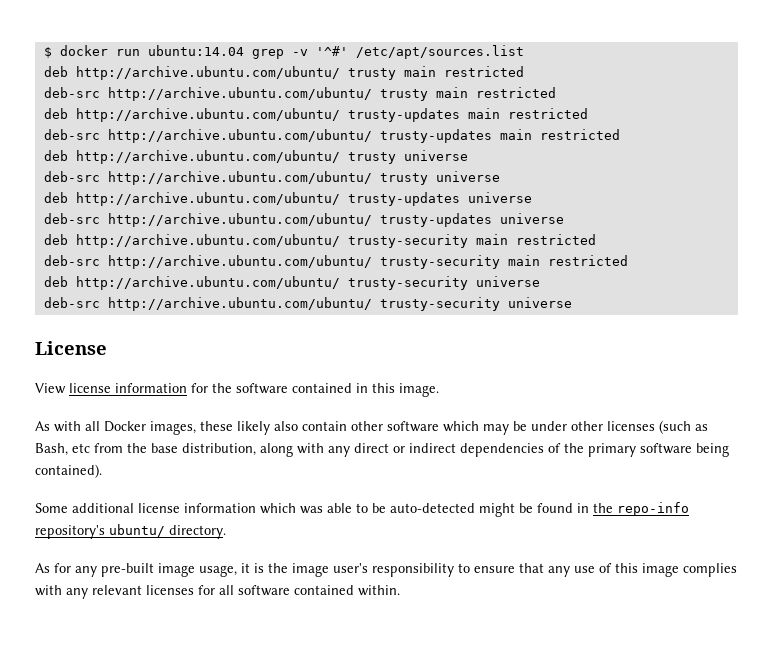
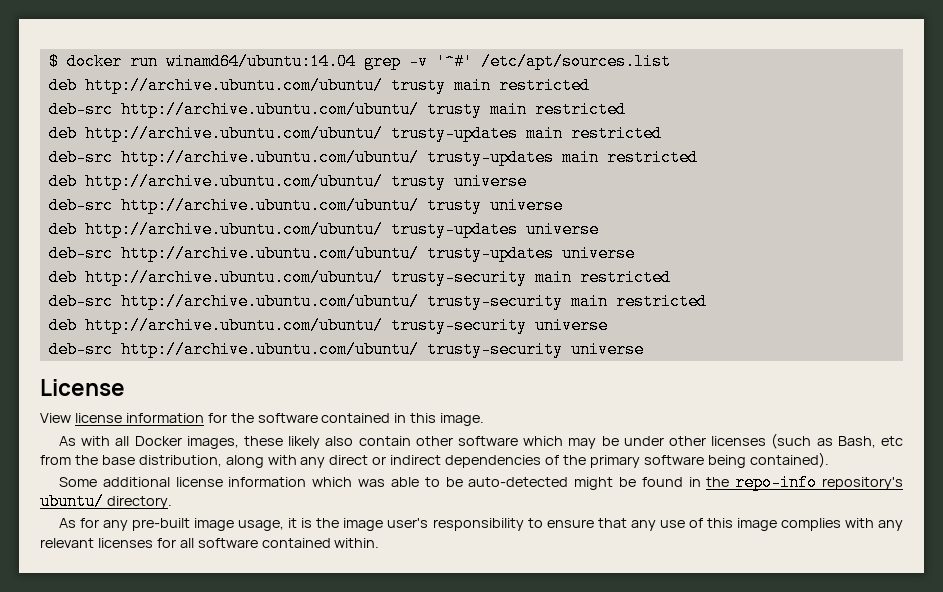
- $ docker run ubuntu:14.04 grep -v '^#' /etc/apt/sources.list
+ $ docker run winamd64/ubuntu:14.04 grep -v '^#' /etc/apt/sources.list

